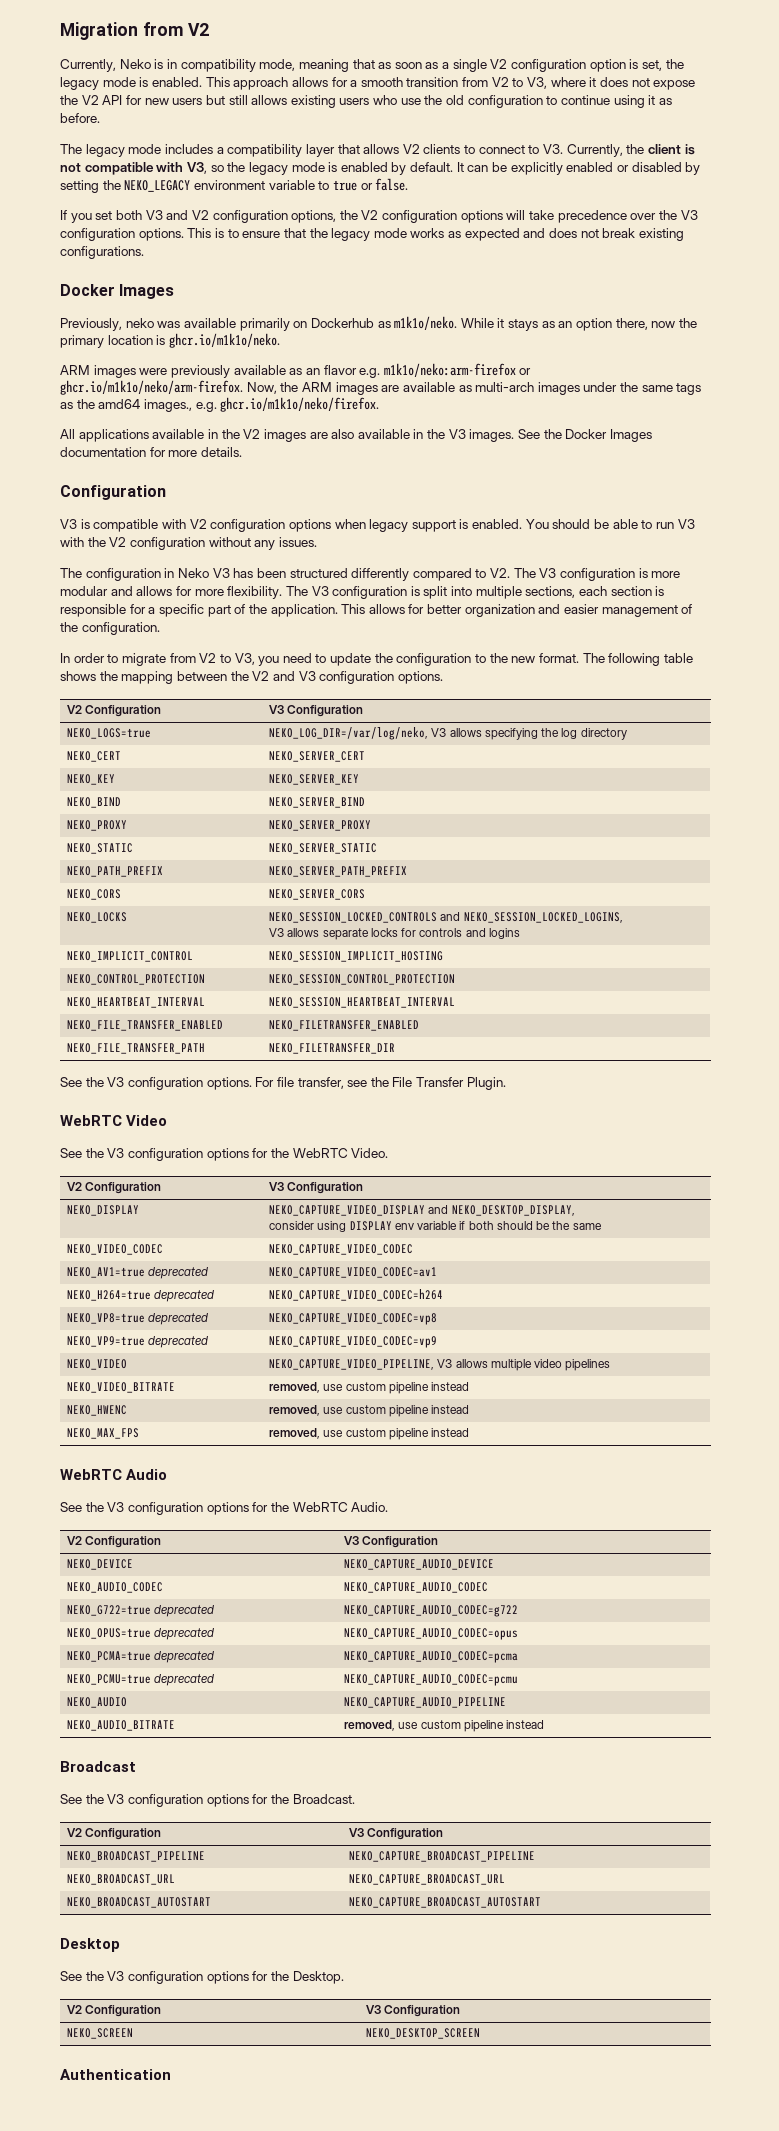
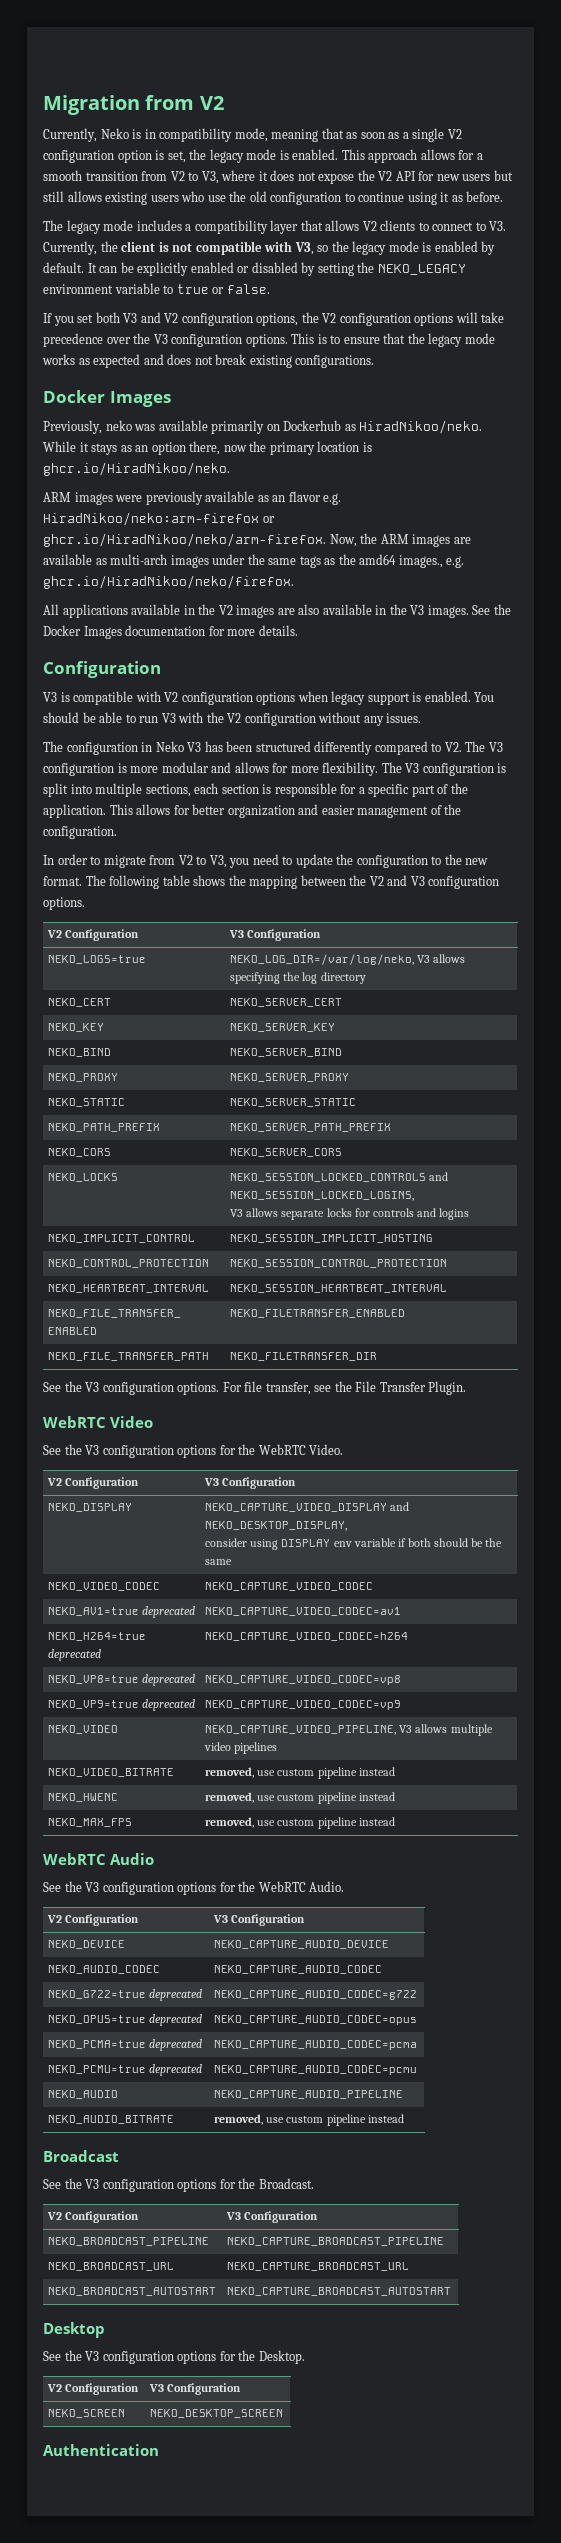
- Previously, neko was available primarily on Dockerhub as m1k1o/neko.
+ Previously, neko was available primarily on Dockerhub as HiradNikoo/neko.
- While it stays as an option there, now the primary location is ghcr.io/m1k1o/neko.
+ While it stays as an option there, now the primary location is ghcr.io/HiradNikoo/neko.
- ARM images were previously available as an flavor e.g. m1k1o/neko:arm-firefox or ghcr.io/m1k1o/neko/arm-firefox. Now, the ARM images are available as multi-arch images under the same tags as the amd64 images., e.g. ghcr.io/m1k1o/neko/firefox.
+ ARM images were previously available as an flavor e.g. HiradNikoo/neko:arm-firefox or ghcr.io/HiradNikoo/neko/arm-firefox. Now, the ARM images are available as multi-arch images under the same tags as the amd64 images., e.g. ghcr.io/HiradNikoo/neko/firefox.

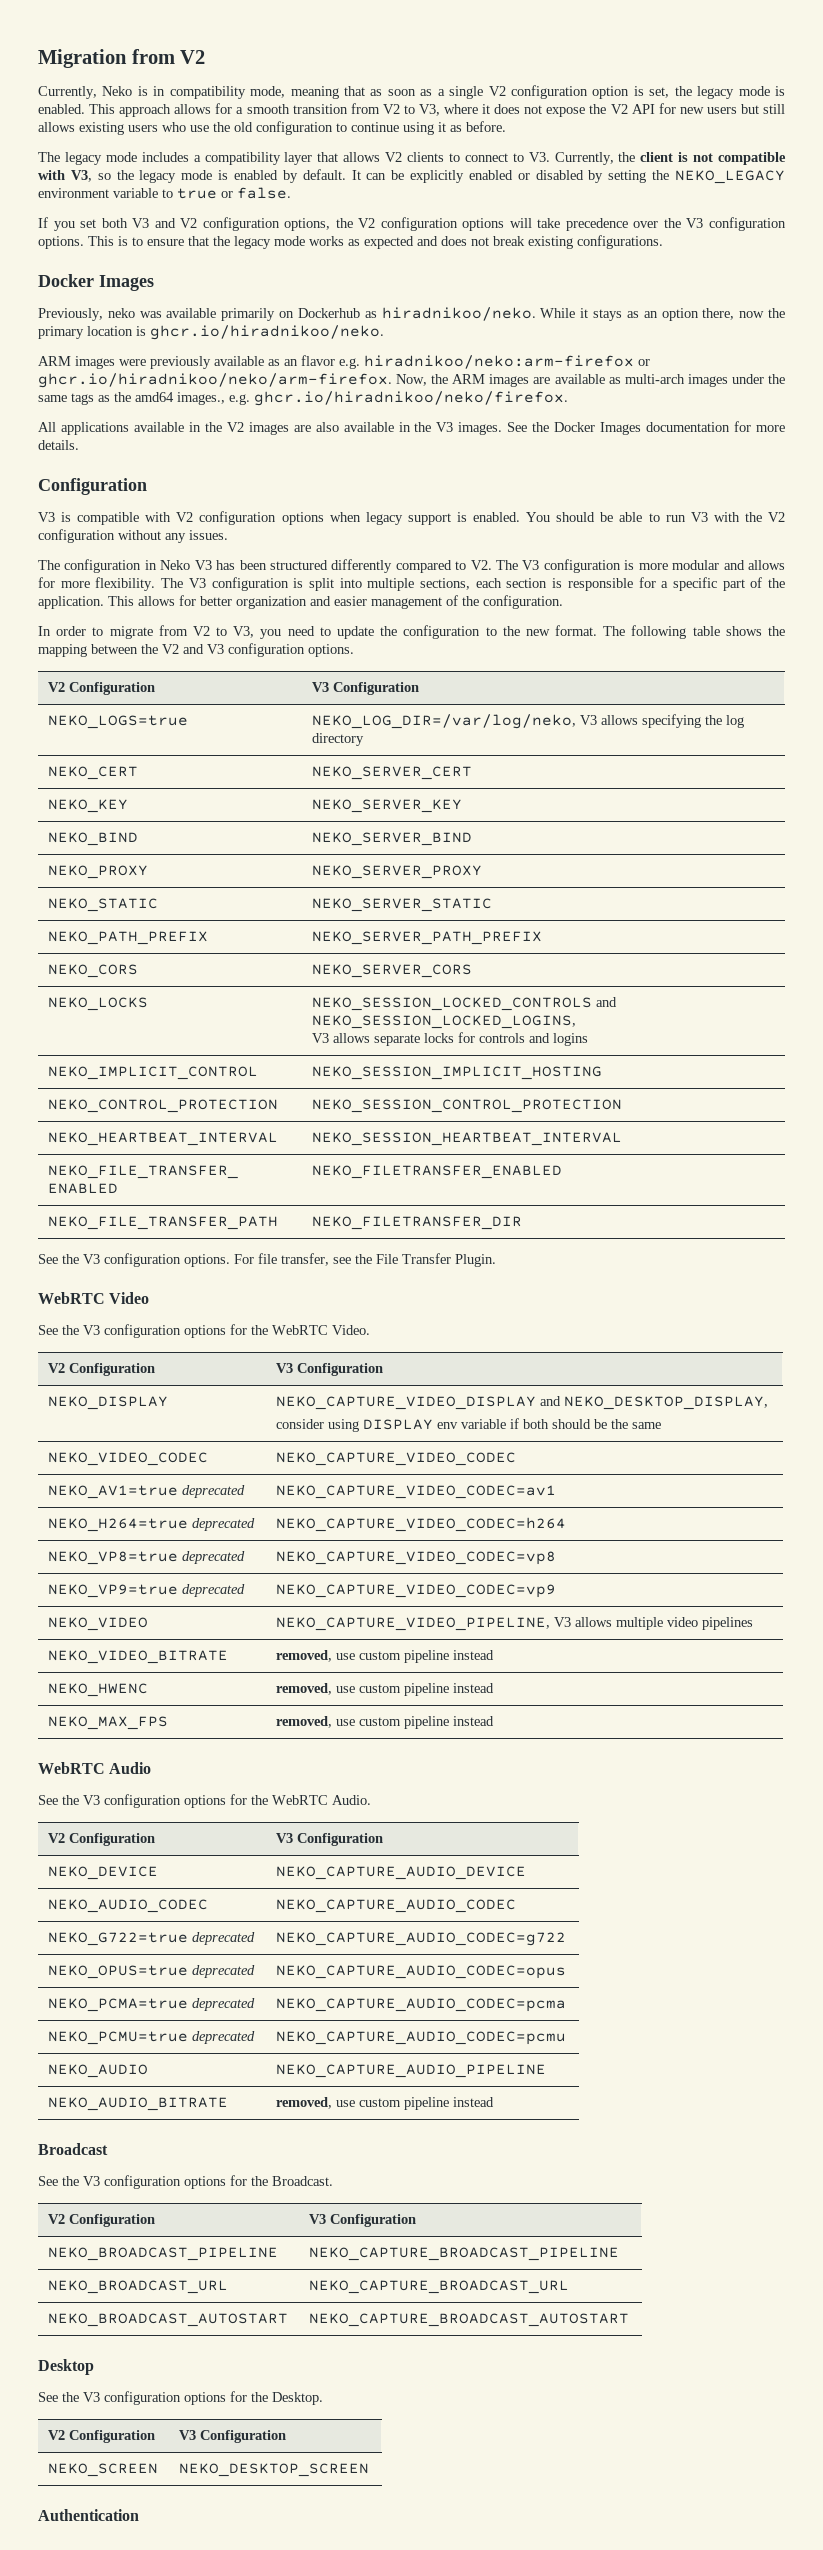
- Previously, neko was available primarily on Dockerhub as HiradNikoo/neko.
+ Previously, neko was available primarily on Dockerhub as hiradnikoo/neko.
- While it stays as an option there, now the primary location is ghcr.io/HiradNikoo/neko.
+ While it stays as an option there, now the primary location is ghcr.io/hiradnikoo/neko.
- ARM images were previously available as an flavor e.g. HiradNikoo/neko:arm-firefox or ghcr.io/HiradNikoo/neko/arm-firefox. Now, the ARM images are available as multi-arch images under the same tags as the amd64 images., e.g. ghcr.io/HiradNikoo/neko/firefox.
+ ARM images were previously available as an flavor e.g. hiradnikoo/neko:arm-firefox or ghcr.io/hiradnikoo/neko/arm-firefox. Now, the ARM images are available as multi-arch images under the same tags as the amd64 images., e.g. ghcr.io/hiradnikoo/neko/firefox.

